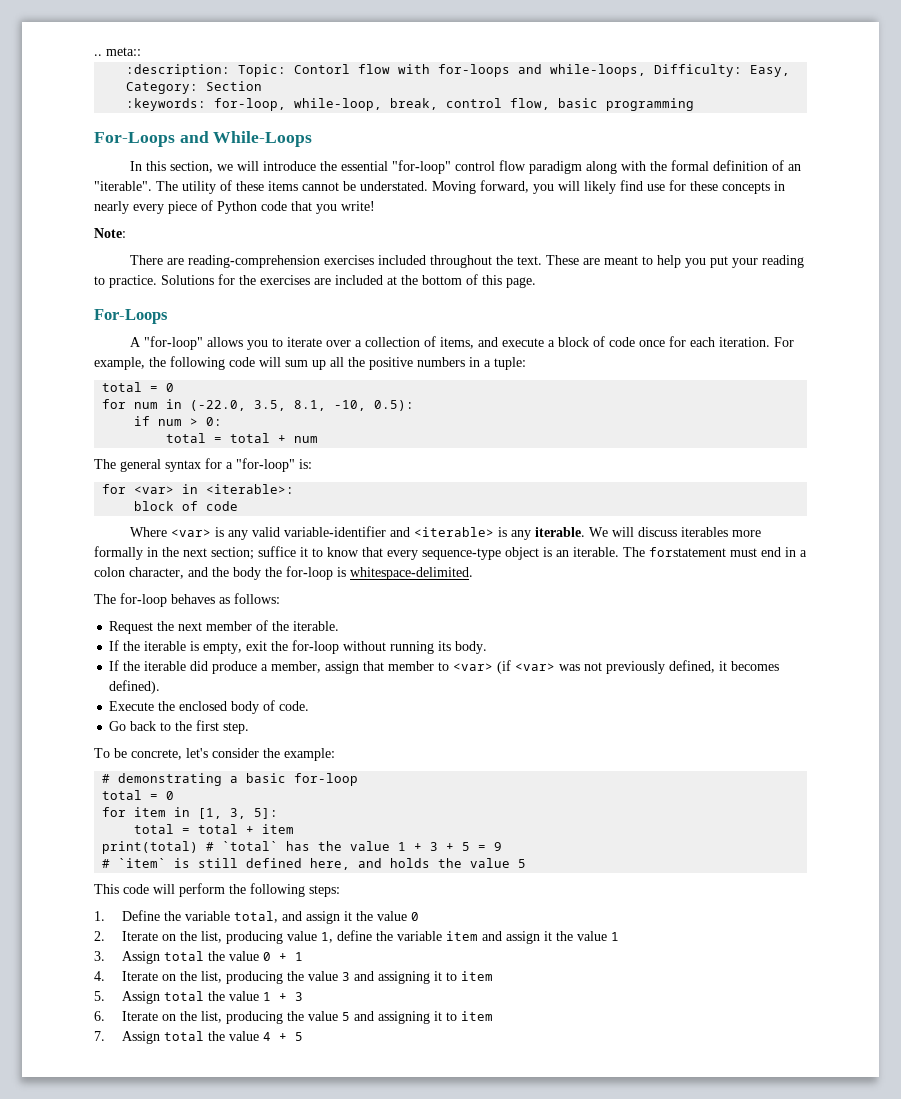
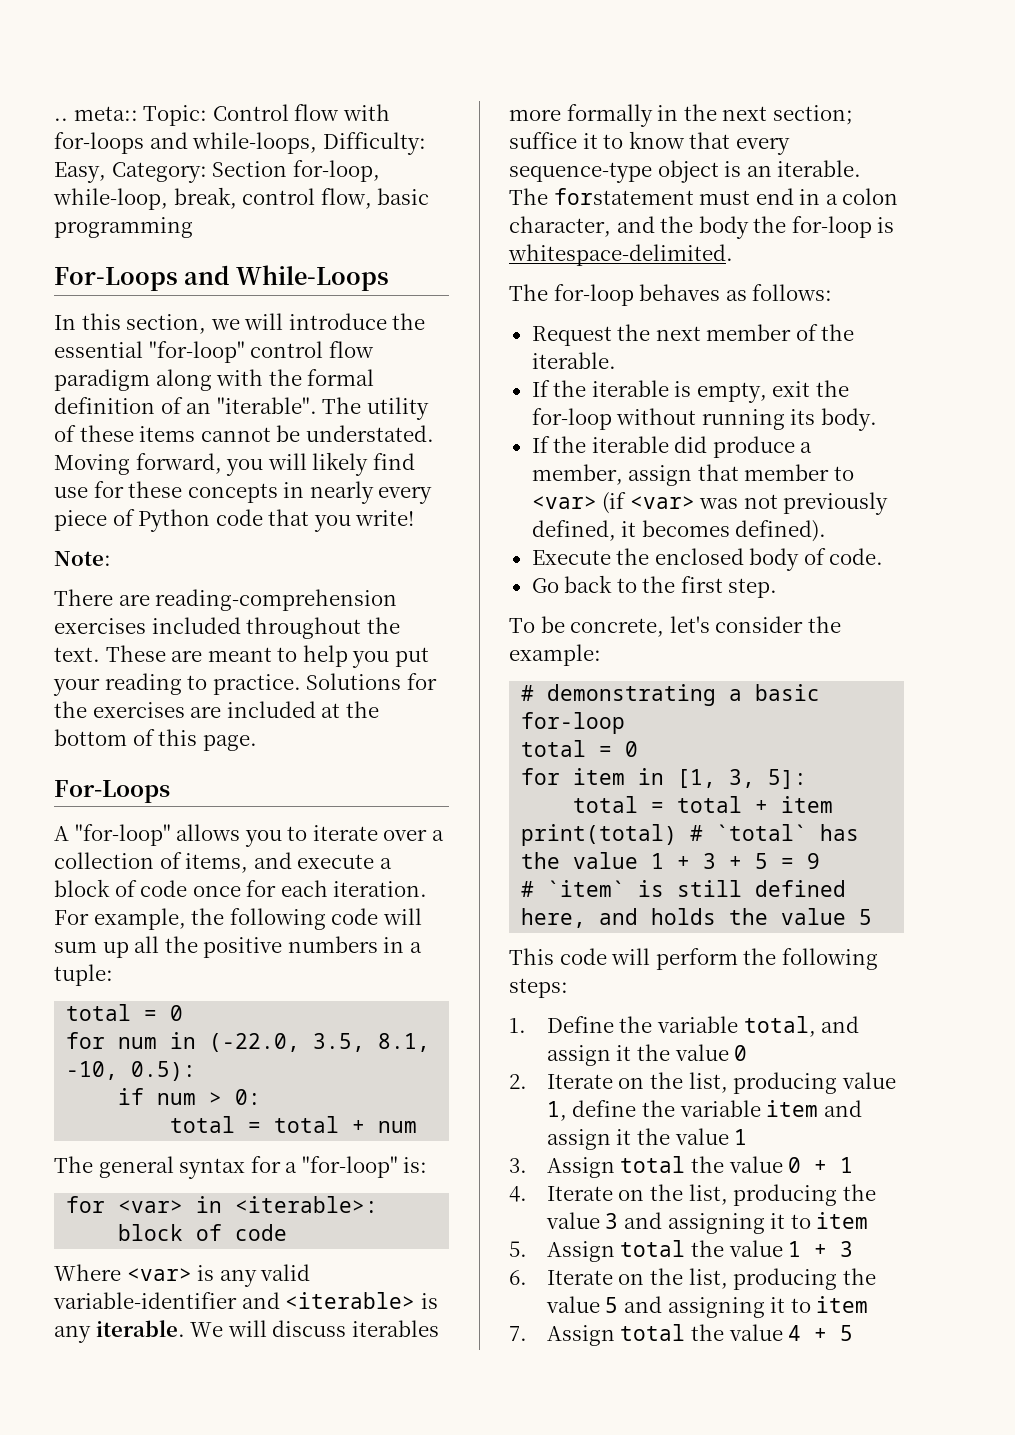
- .. meta::
- :description: Topic: Contorl flow with for-loops and while-loops, Difficulty: Easy, Category: Section
- :keywords: for-loop, while-loop, break, control flow, basic programming
+ .. meta:: Topic: Control flow with for-loops and while-loops, Difficulty: Easy, Category: Section for-loop, while-loop, break, control flow, basic programming

